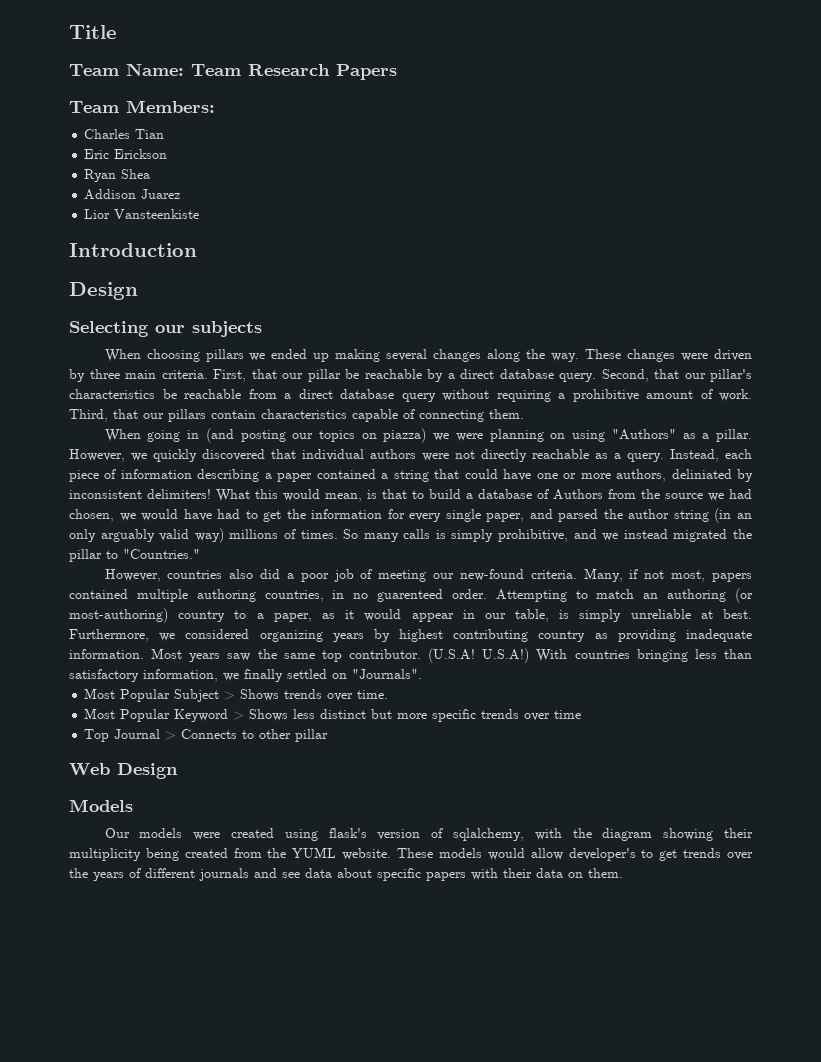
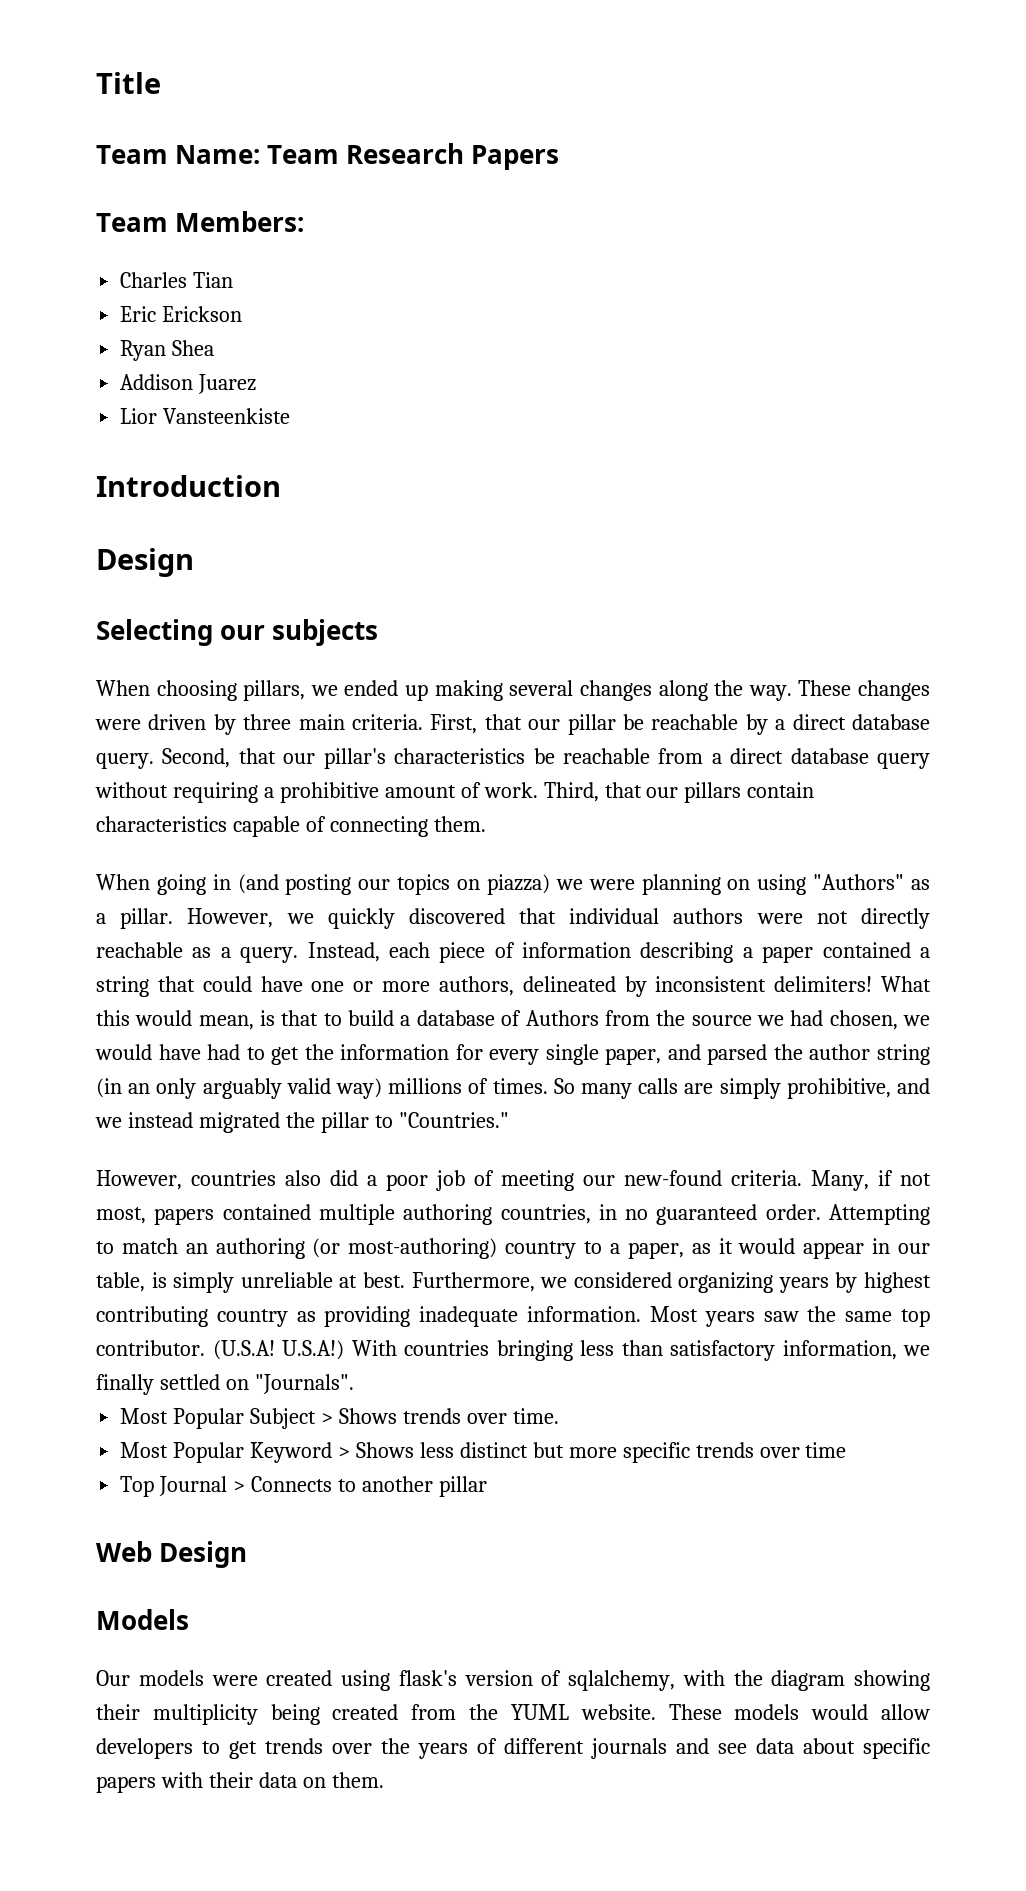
- When choosing pillars we ended up making several changes along the way.
+ When choosing pillars, we ended up making several changes along the way.
- Instead, each piece of information describing a paper contained a string that could have one or more authors, deliniated by inconsistent delimiters!
+ Instead, each piece of information describing a paper contained a string that could have one or more authors, delineated by inconsistent delimiters!
- So many calls is simply prohibitive, and we instead migrated the pillar to "Countries."
+ So many calls are simply prohibitive, and we instead migrated the pillar to "Countries."
- Many, if not most, papers contained multiple authoring countries, in no guarenteed order.
+ Many, if not most, papers contained multiple authoring countries, in no guaranteed order.
- Top Journal > Connects to other pillar
+ Top Journal > Connects to another pillar
- These models would allow developer's to get trends over the years of different journals and see data about specific papers with their data on them.
+ These models would allow developers to get trends over the years of different journals and see data about specific papers with their data on them.

